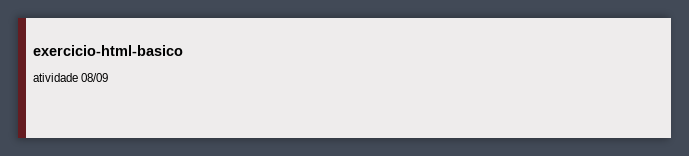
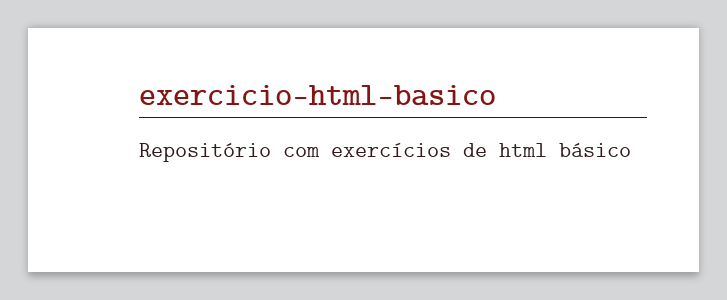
- atividade 08/09
+ Repositório com exercícios de html básico

